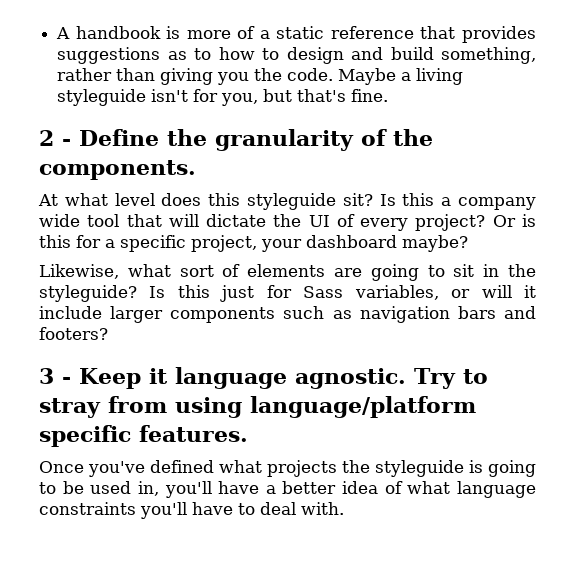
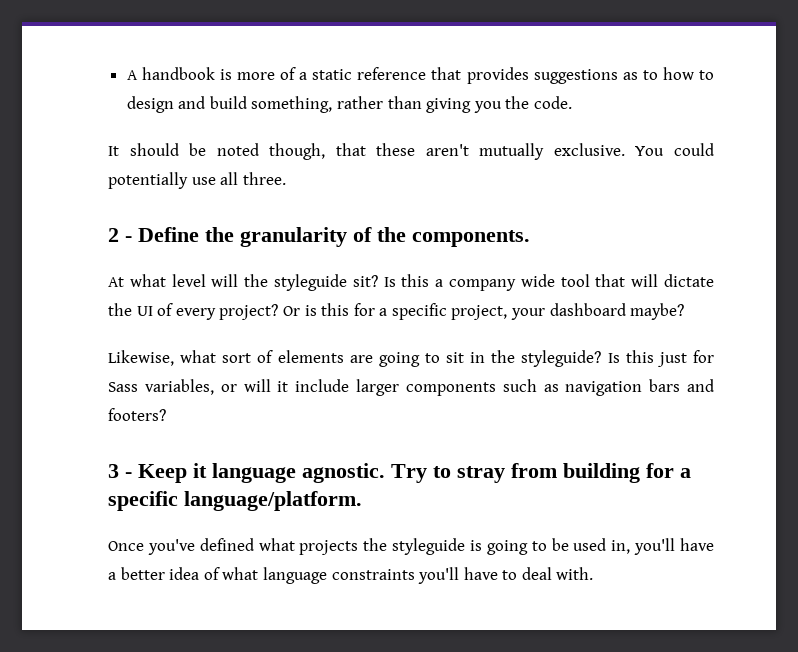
- A handbook is more of a static reference that provides suggestions as to how to design and build something, rather than giving you the code. Maybe a living styleguide isn't for you, but that's fine.
+ A handbook is more of a static reference that provides suggestions as to how to design and build something, rather than giving you the code.
+ It should be noted though, that these aren't mutually exclusive. You could potentially use all three.
- At what level does this styleguide sit?
+ At what level will the styleguide sit?
- Try to stray from using language/platform specific features.
+ Try to stray from building for a specific language/platform.

